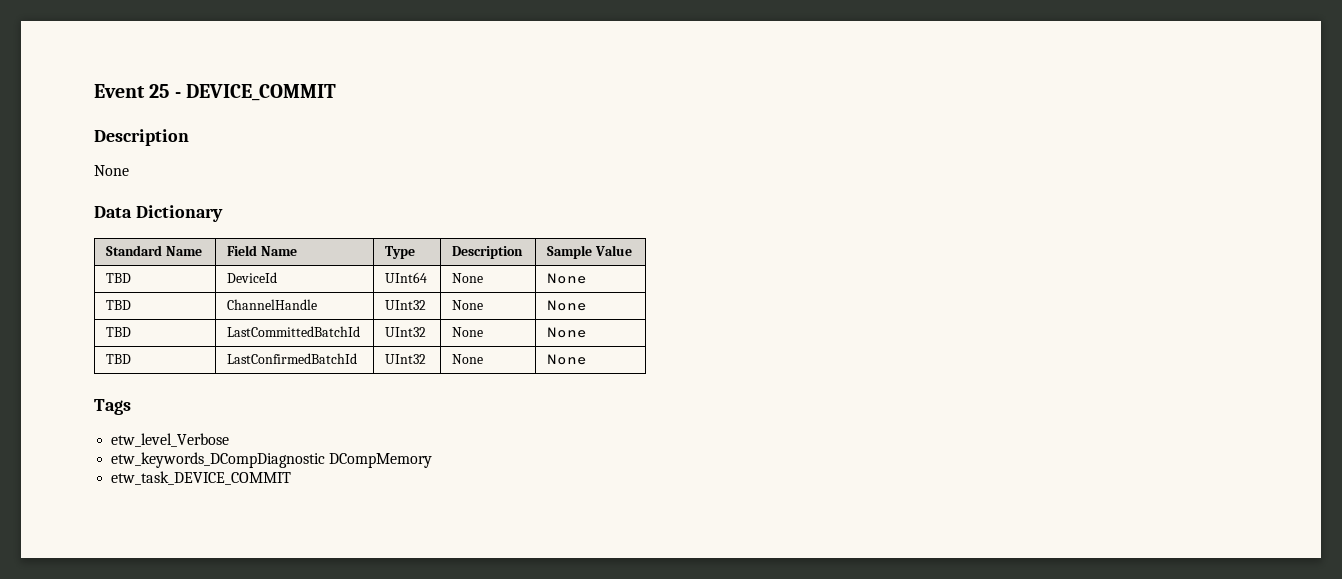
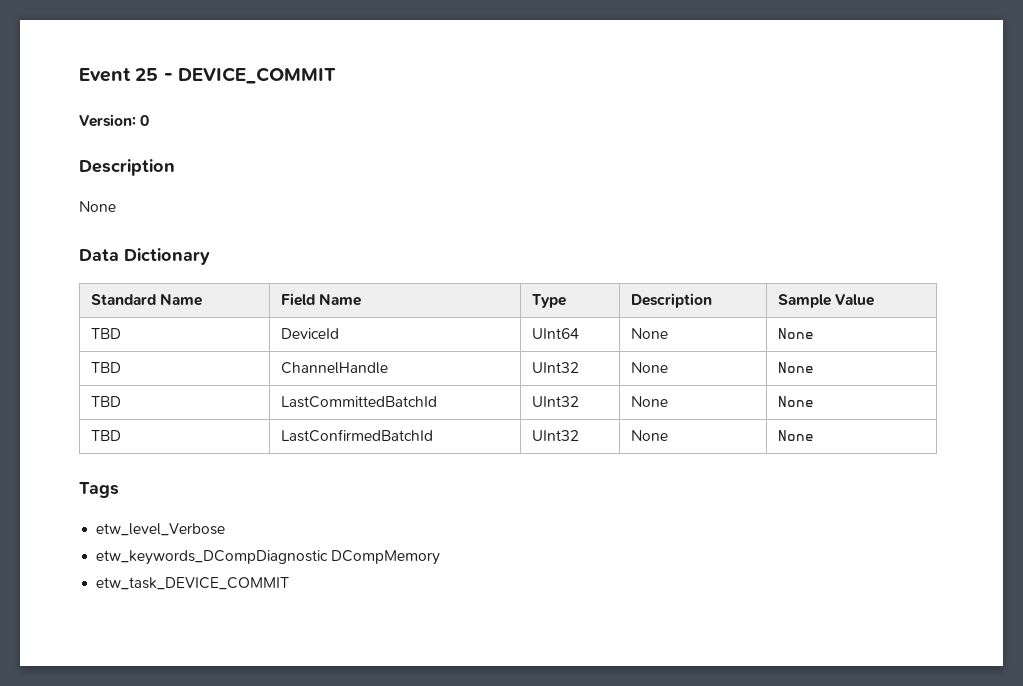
+ Version: 0

